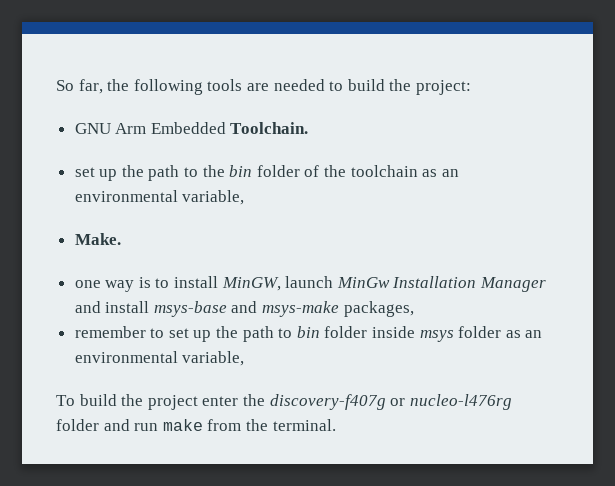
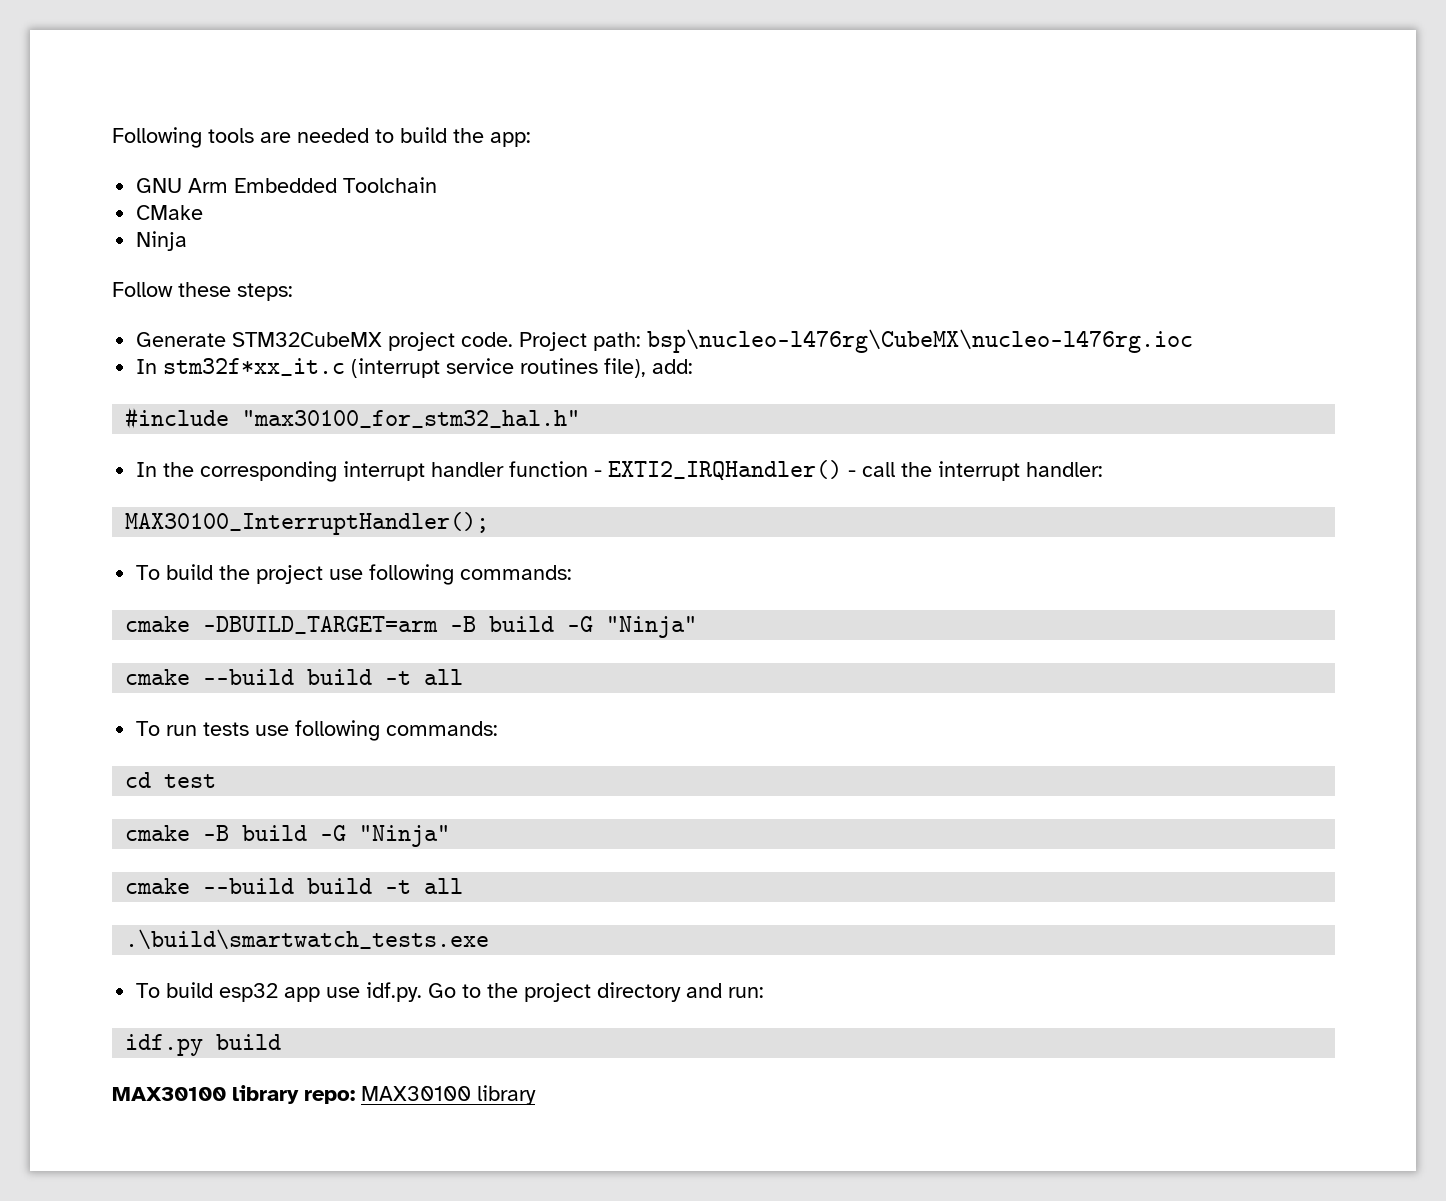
- So far, the following tools are needed to build the project:
+ Following tools are needed to build the app:
- GNU Arm Embedded Toolchain.
- set up the path to the bin folder of the toolchain as an environmental variable,
- Make.
- one way is to install MinGW, launch MinGw Installation Manager and install msys-base and msys-make packages,
- remember to set up the path to bin folder inside msys folder as an environmental variable,
- To build the project enter the discovery-f407g or nucleo-l476rg folder and run make from the terminal.
+ GNU Arm Embedded Toolchain
+ CMake
+ Ninja
+ Follow these steps:
+ Generate STM32CubeMX project code. Project path: bsp\nucleo-l476rg\CubeMX\nucleo-l476rg.ioc
+ In stm32f*xx_it.c (interrupt service routines file), add:
+ #include "max30100_for_stm32_hal.h"
+ In the corresponding interrupt handler function - EXTI2_IRQHandler() - call the interrupt handler:
+ MAX30100_InterruptHandler();
+ To build the project use following commands:
+ cmake -DBUILD_TARGET=arm -B build -G "Ninja"
+ cmake --build build -t all
+ To run tests use following commands:
+ cd test
+ cmake -B build -G "Ninja"
+ cmake --build build -t all
+ .\build\smartwatch_tests.exe
+ To build esp32 app use idf.py. Go to the project directory and run:
+ idf.py build
+ MAX30100 library repo: MAX30100 library

